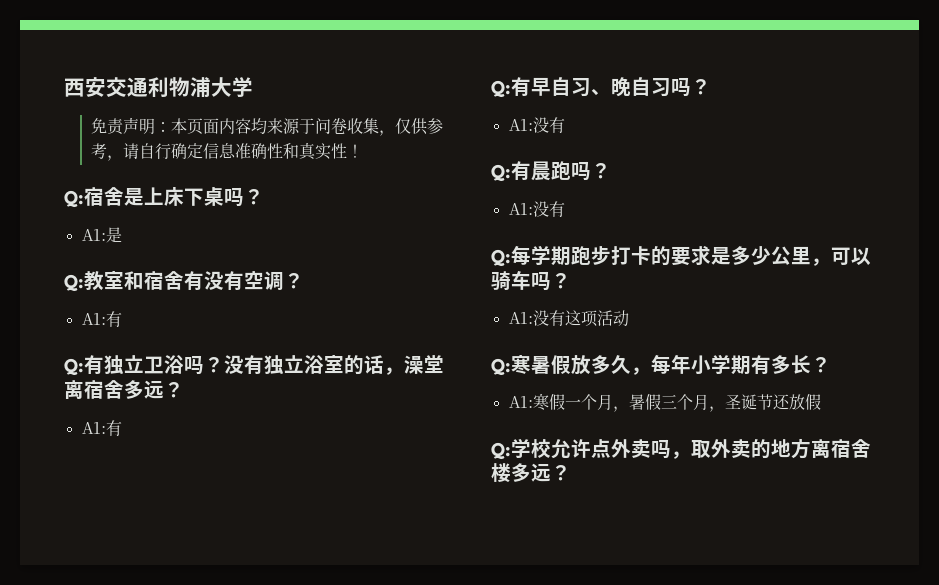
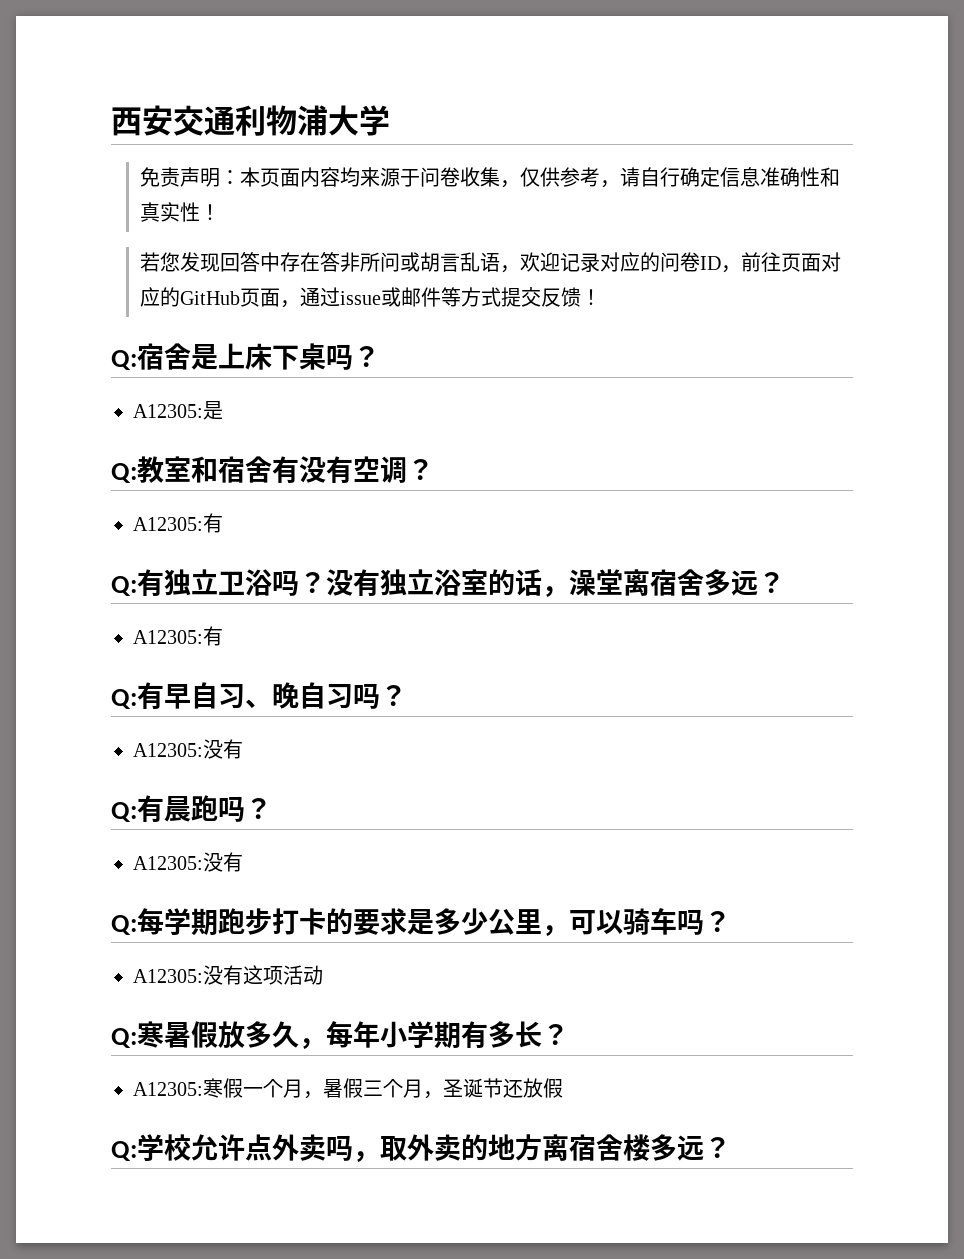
+ 若您发现回答中存在答非所问或胡言乱语，欢迎记录对应的问卷ID，前往页面对应的GitHub页面，通过issue或邮件等方式提交反馈！
- A1:是
+ A12305:是
  Q:教室和宿舍有没有空调？
- A1:有
+ A12305:有
  没有独立浴室的话，澡堂离宿舍多远？
- A1:有
+ A12305:有
  Q:有早自习、晚自习吗？
- A1:没有
+ A12305:没有
  Q:有晨跑吗？
- A1:没有
+ A12305:没有
- A1:没有这项活动
+ A12305:没有这项活动
- A1:寒假一个月，暑假三个月，圣诞节还放假
+ A12305:寒假一个月，暑假三个月，圣诞节还放假

